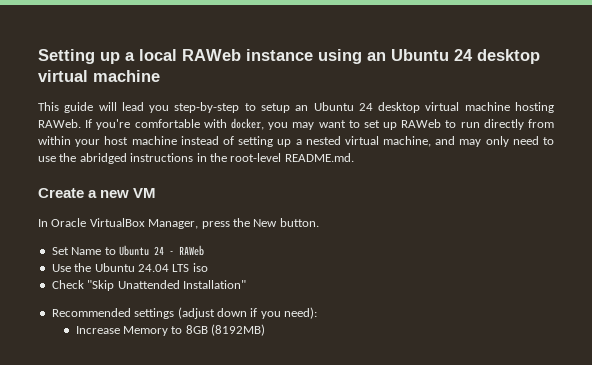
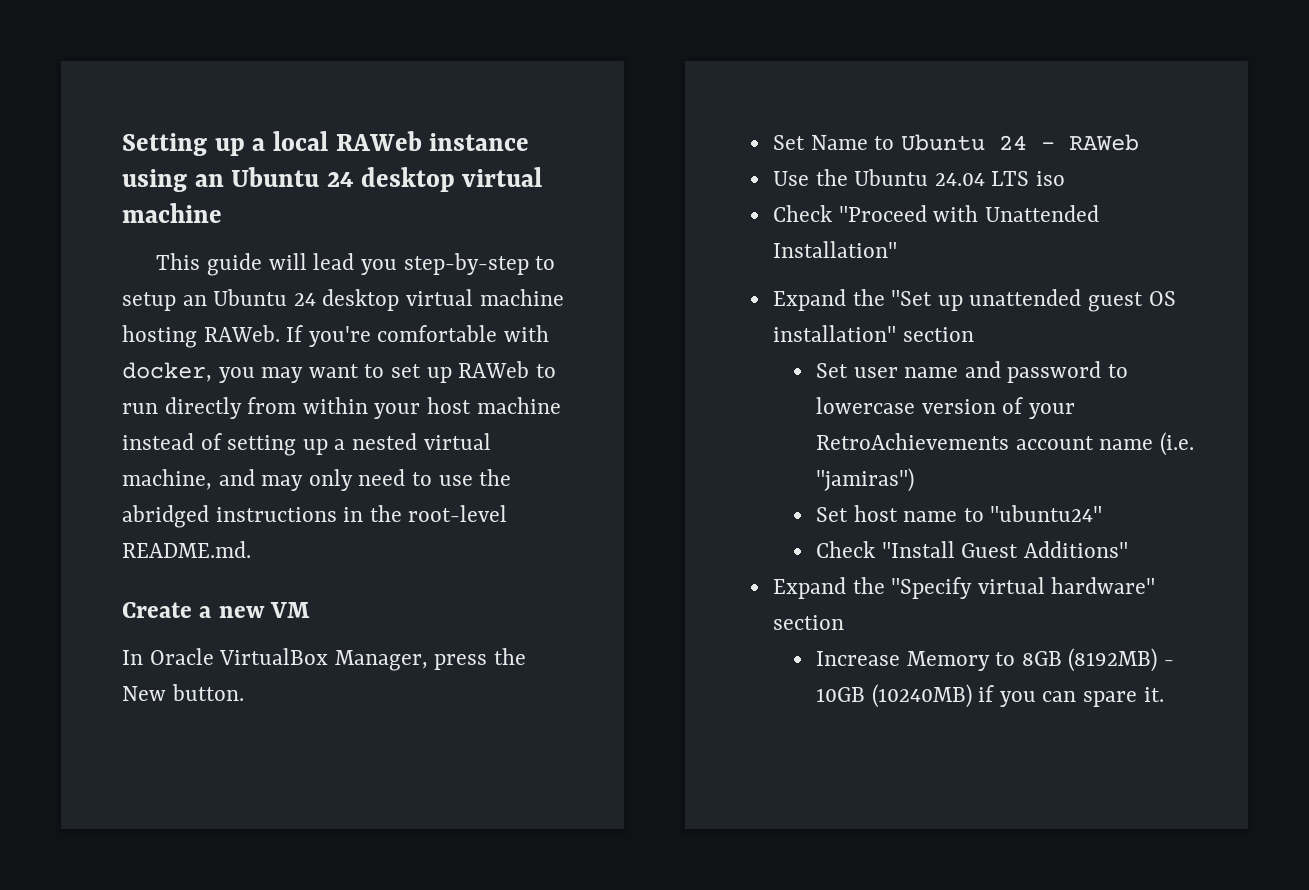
- Check "Skip Unattended Installation"
+ Check "Proceed with Unattended Installation"
- Recommended settings (adjust down if you need):
+ Expand the "Set up unattended guest OS installation" section
+ Set user name and password to lowercase version of your RetroAchievements account name (i.e. "jamiras")
+ Set host name to "ubuntu24"
+ Check "Install Guest Additions"
+ Expand the "Specify virtual hardware" section
- Increase Memory to 8GB (8192MB)
+ Increase Memory to 8GB (8192MB) - 10GB (10240MB) if you can spare it.

